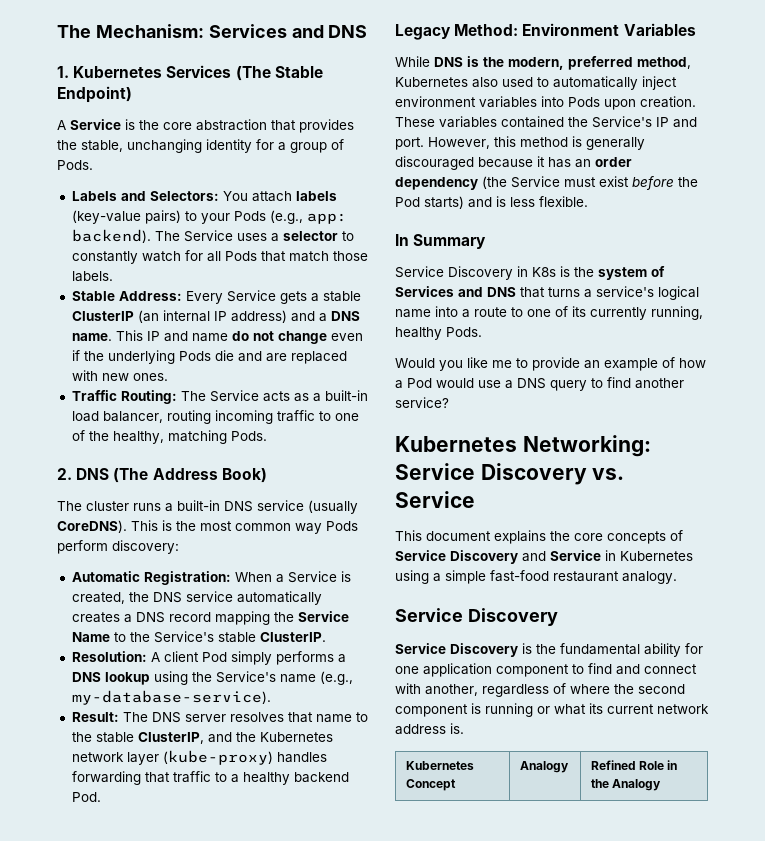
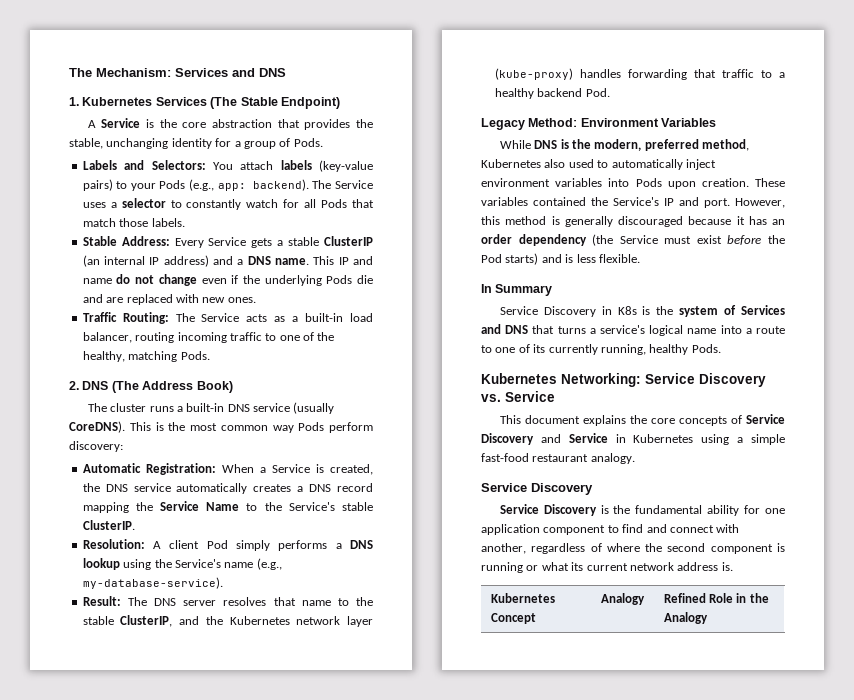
- Would you like me to provide an example of how a Pod would use a DNS query to find another service?

